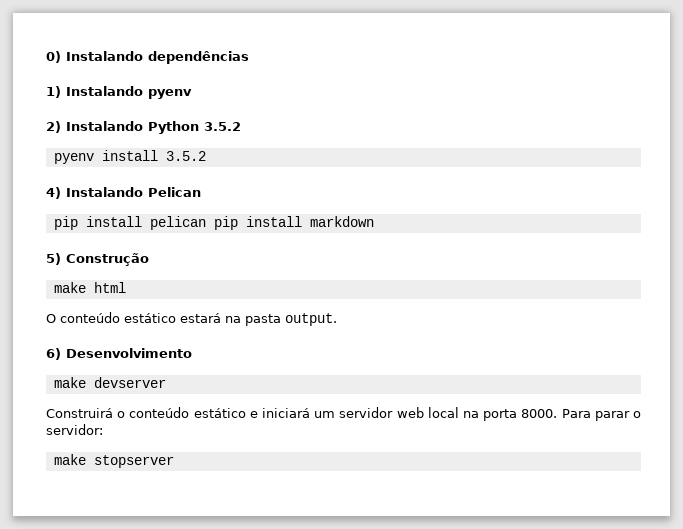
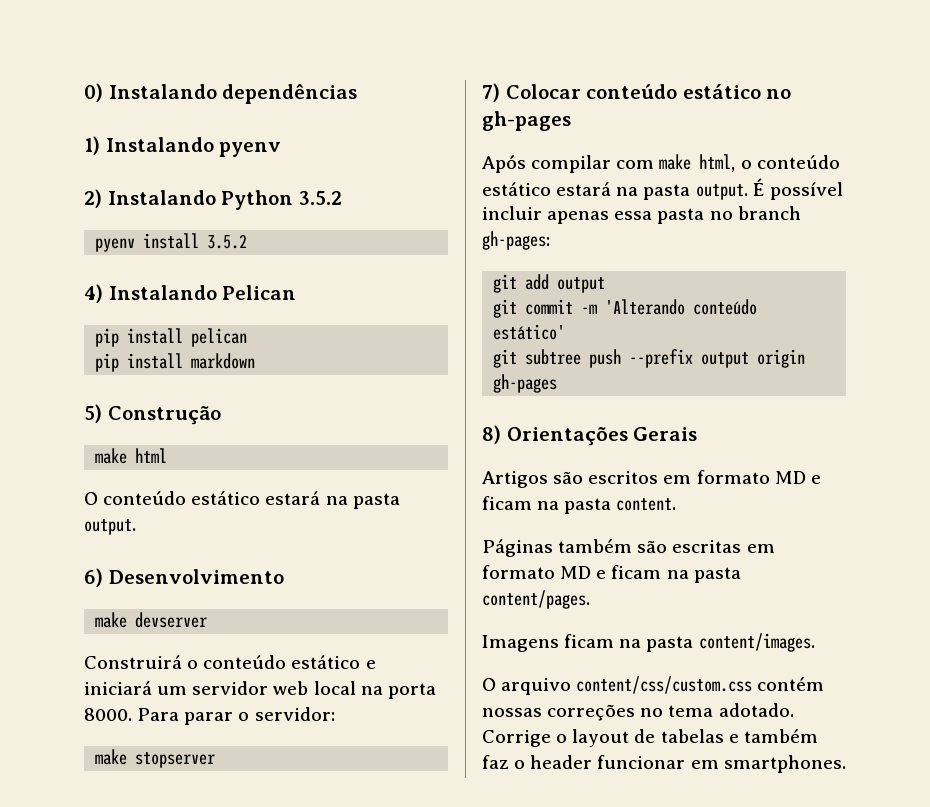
- pip install pelican pip install markdown
+ pip install pelican
+ pip install markdown
+ 7) Colocar conteúdo estático no gh-pages
+ Após compilar com make html, o conteúdo estático estará na pasta output. É possível incluir apenas essa pasta no branch gh-pages:
+ git add output
+ git commit -m 'Alterando conteúdo estático'
+ git subtree push --prefix output origin gh-pages
+ 8) Orientações Gerais
+ Artigos são escritos em formato MD e ficam na pasta content.
+ Páginas também são escritas em formato MD e ficam na pasta content/pages.
+ Imagens ficam na pasta content/images.
+ O arquivo content/css/custom.css contém nossas correções no tema adotado. Corrige o layout de tabelas e também faz o header funcionar em smartphones.

